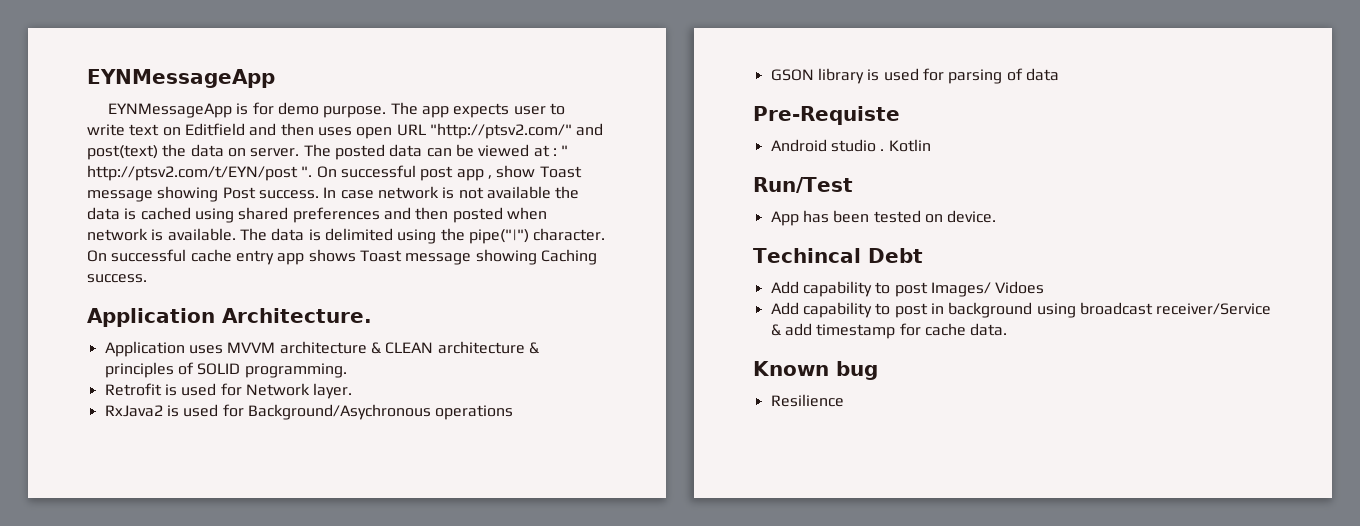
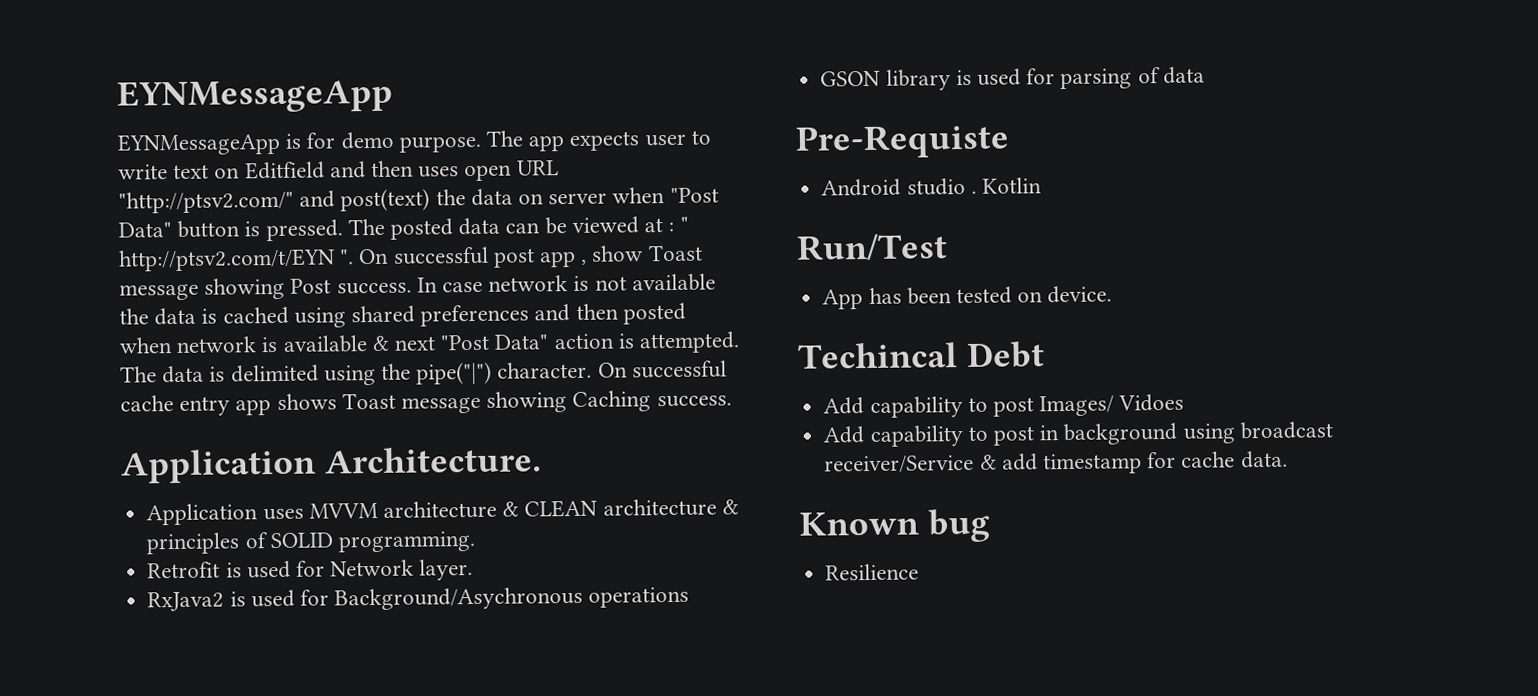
- The app expects user to write text on Editfield and then uses open URL "http://ptsv2.com/" and post(text) the data on server.
+ The app expects user to write text on Editfield and then uses open URL "http://ptsv2.com/" and post(text) the data on server when "Post Data" button is pressed.
- The posted data can be viewed at : " http://ptsv2.com/t/EYN/post ".
+ The posted data can be viewed at : " http://ptsv2.com/t/EYN ".
- In case network is not available the data is cached using shared preferences and then posted when network is available.
+ In case network is not available the data is cached using shared preferences and then posted when network is available & next "Post Data" action is attempted.

